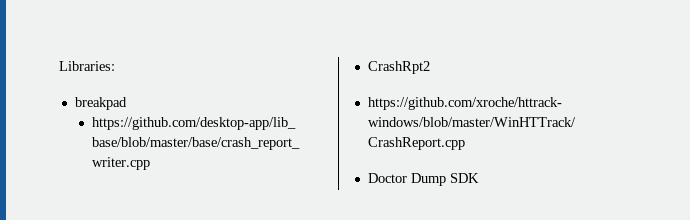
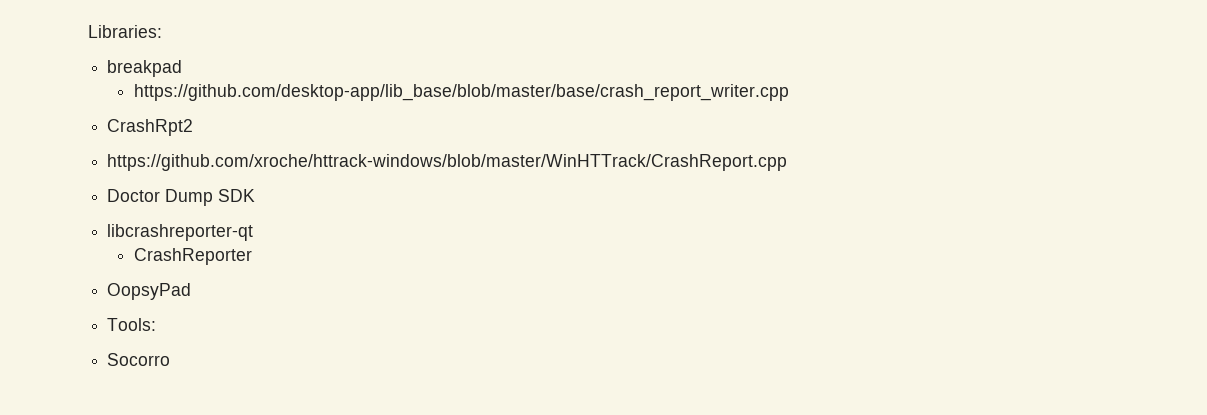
+ libcrashreporter-qt
+ CrashReporter
+ OopsyPad
+ Tools:
+ Socorro

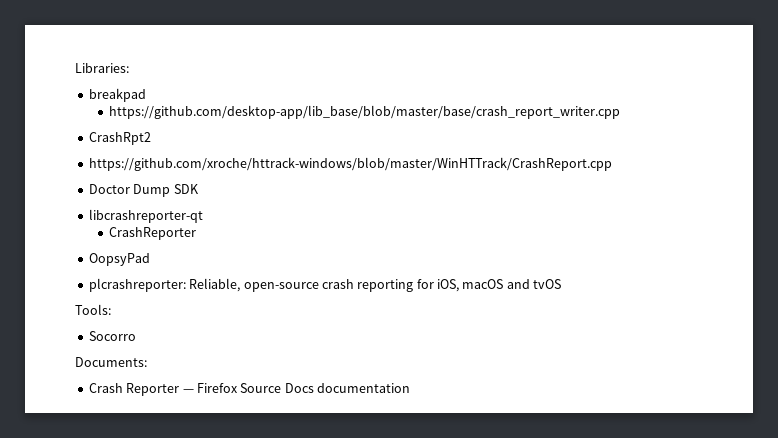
+ plcrashreporter: Reliable, open-source crash reporting for iOS, macOS and tvOS
  Tools:
  Socorro
+ Documents:
+ Crash Reporter — Firefox Source Docs documentation

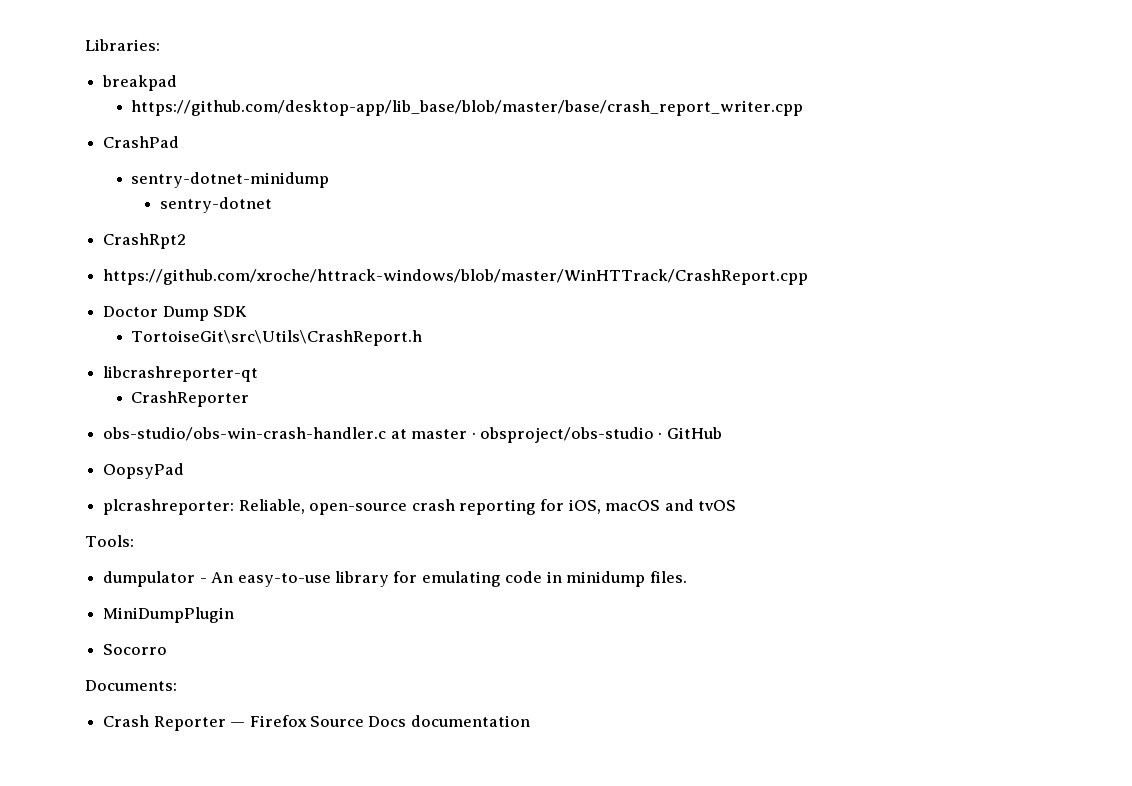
+ CrashPad
+ sentry-dotnet-minidump
+ sentry-dotnet
+ TortoiseGit\src\Utils\CrashReport.h
+ obs-studio/obs-win-crash-handler.c at master · obsproject/obs-studio · GitHub
+ dumpulator - An easy-to-use library for emulating code in minidump files.
+ MiniDumpPlugin

